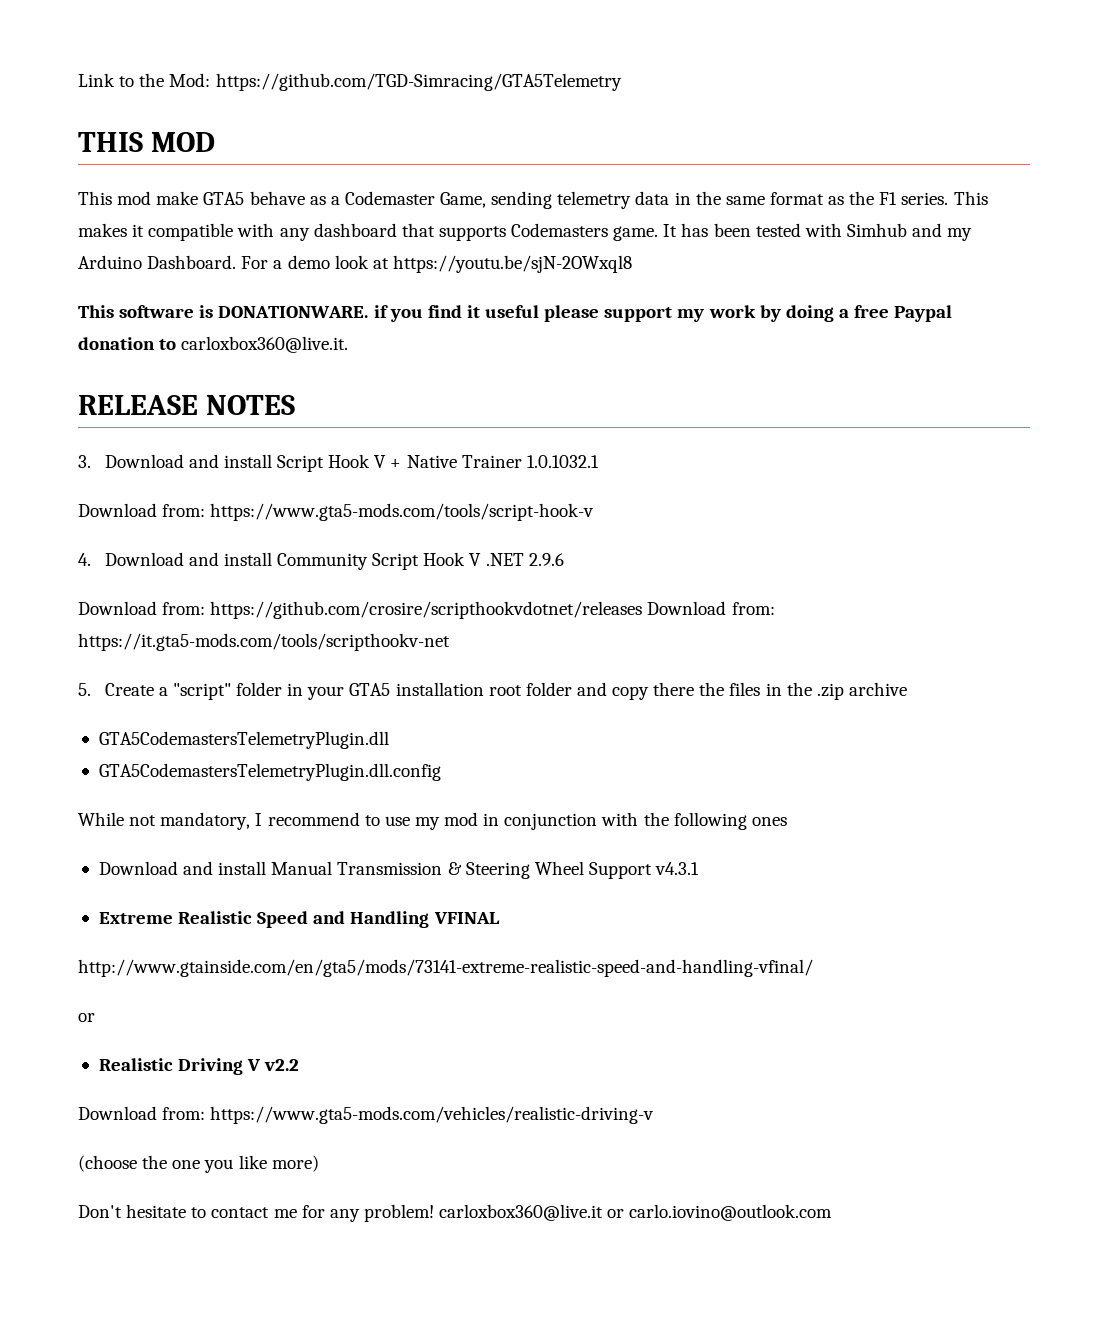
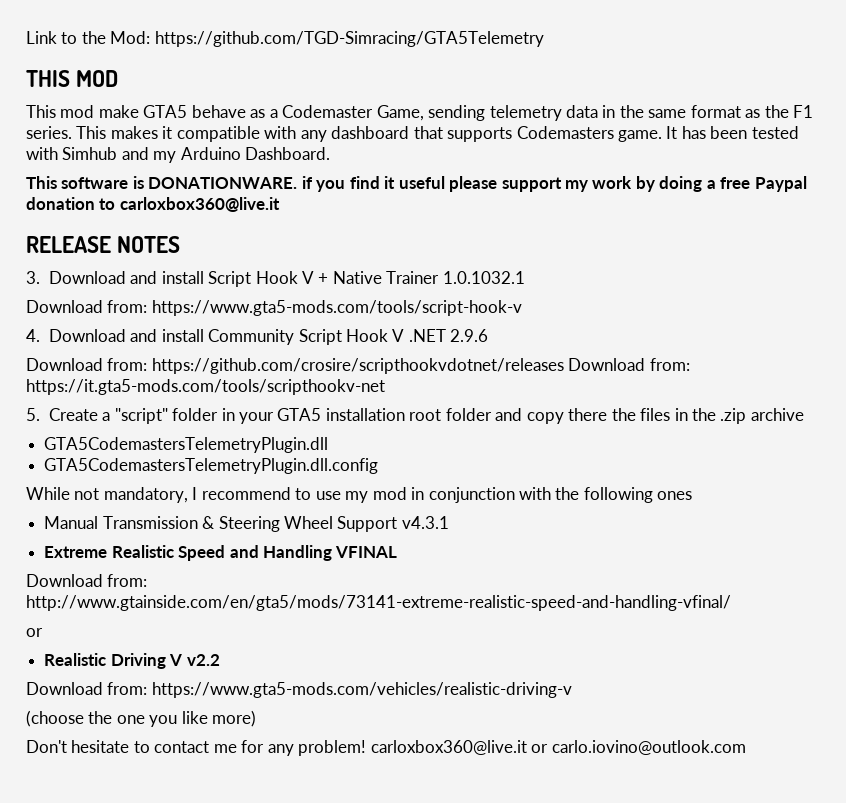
- For a demo look at https://youtu.be/sjN-2OWxql8
- This software is DONATIONWARE. if you find it useful please support my work by doing a free Paypal donation to carloxbox360@live.it.
+ This software is DONATIONWARE. if you find it useful please support my work by doing a free Paypal donation to carloxbox360@live.it
- Download and install Manual Transmission & Steering Wheel Support v4.3.1
+ Manual Transmission & Steering Wheel Support v4.3.1
- http://www.gtainside.com/en/gta5/mods/73141-extreme-realistic-speed-and-handling-vfinal/
+ Download from: http://www.gtainside.com/en/gta5/mods/73141-extreme-realistic-speed-and-handling-vfinal/

